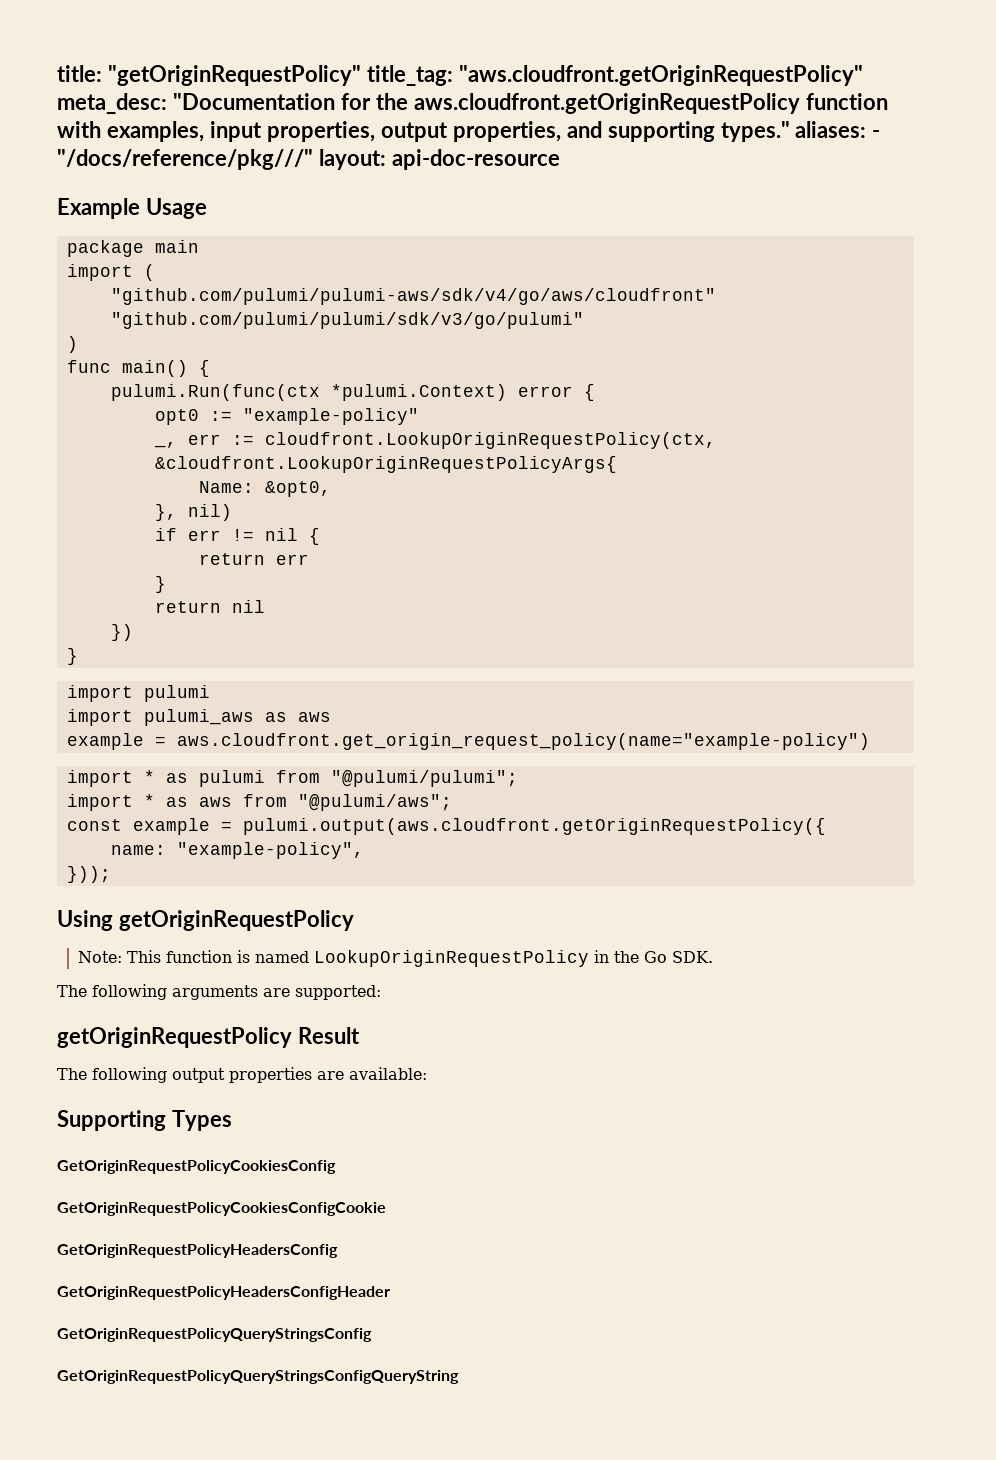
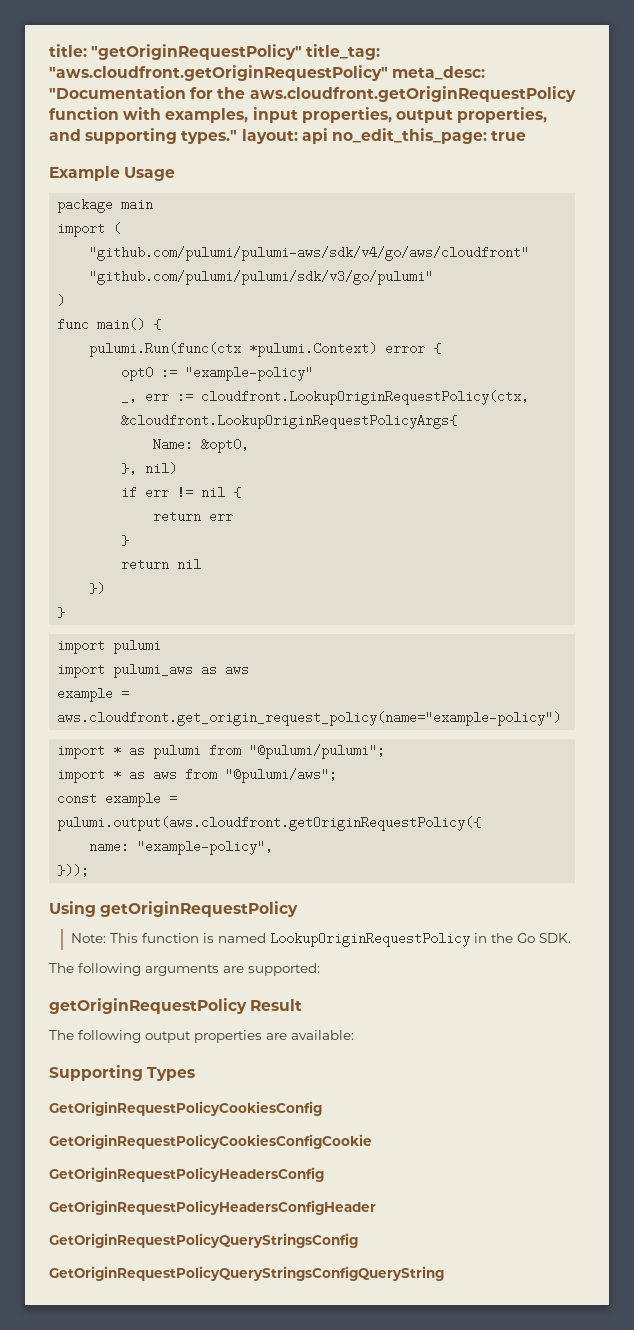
- title: "getOriginRequestPolicy" title_tag: "aws.cloudfront.getOriginRequestPolicy" meta_desc: "Documentation for the aws.cloudfront.getOriginRequestPolicy function with examples, input properties, output properties, and supporting types." aliases: - "/docs/reference/pkg///" layout: api-doc-resource
+ title: "getOriginRequestPolicy" title_tag: "aws.cloudfront.getOriginRequestPolicy" meta_desc: "Documentation for the aws.cloudfront.getOriginRequestPolicy function with examples, input properties, output properties, and supporting types." layout: api no_edit_this_page: true

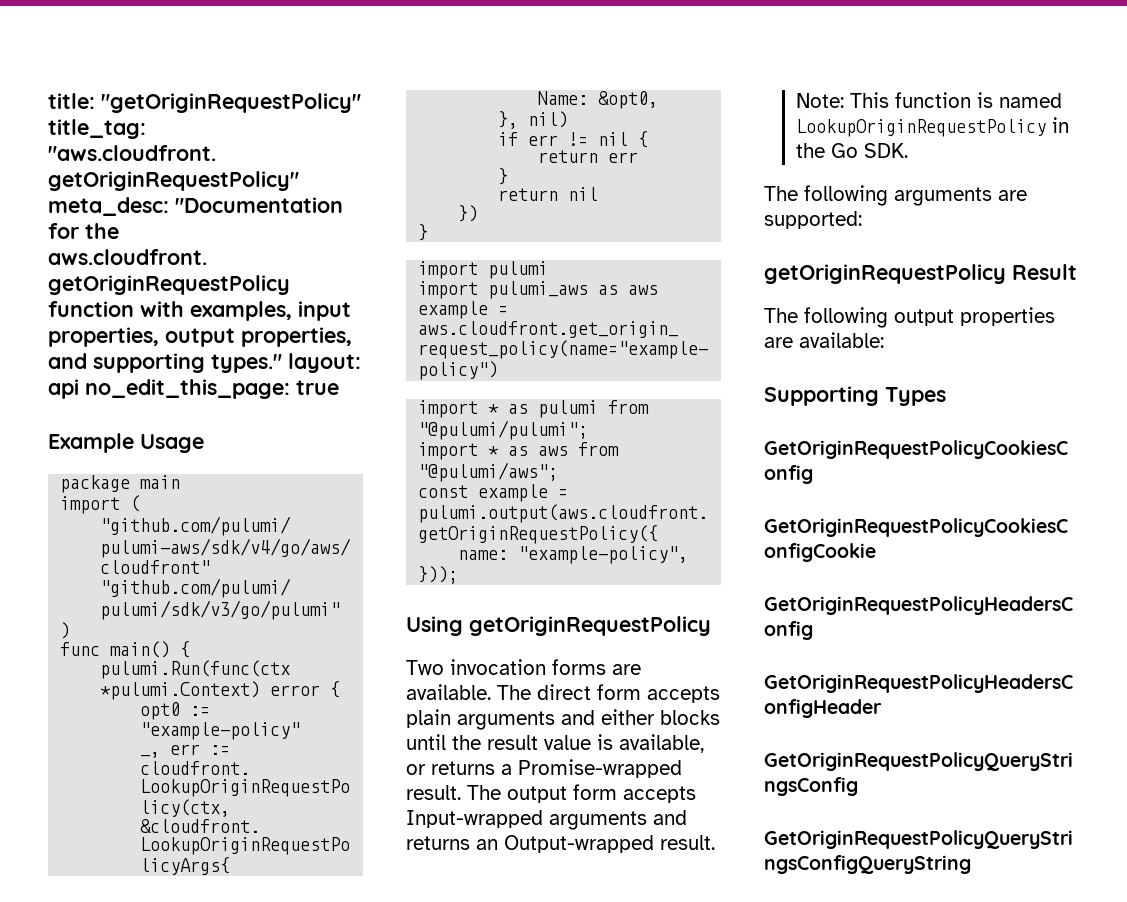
+ Two invocation forms are available. The direct form accepts plain arguments and either blocks until the result value is available, or returns a Promise-wrapped result. The output form accepts Input-wrapped arguments and returns an Output-wrapped result.

